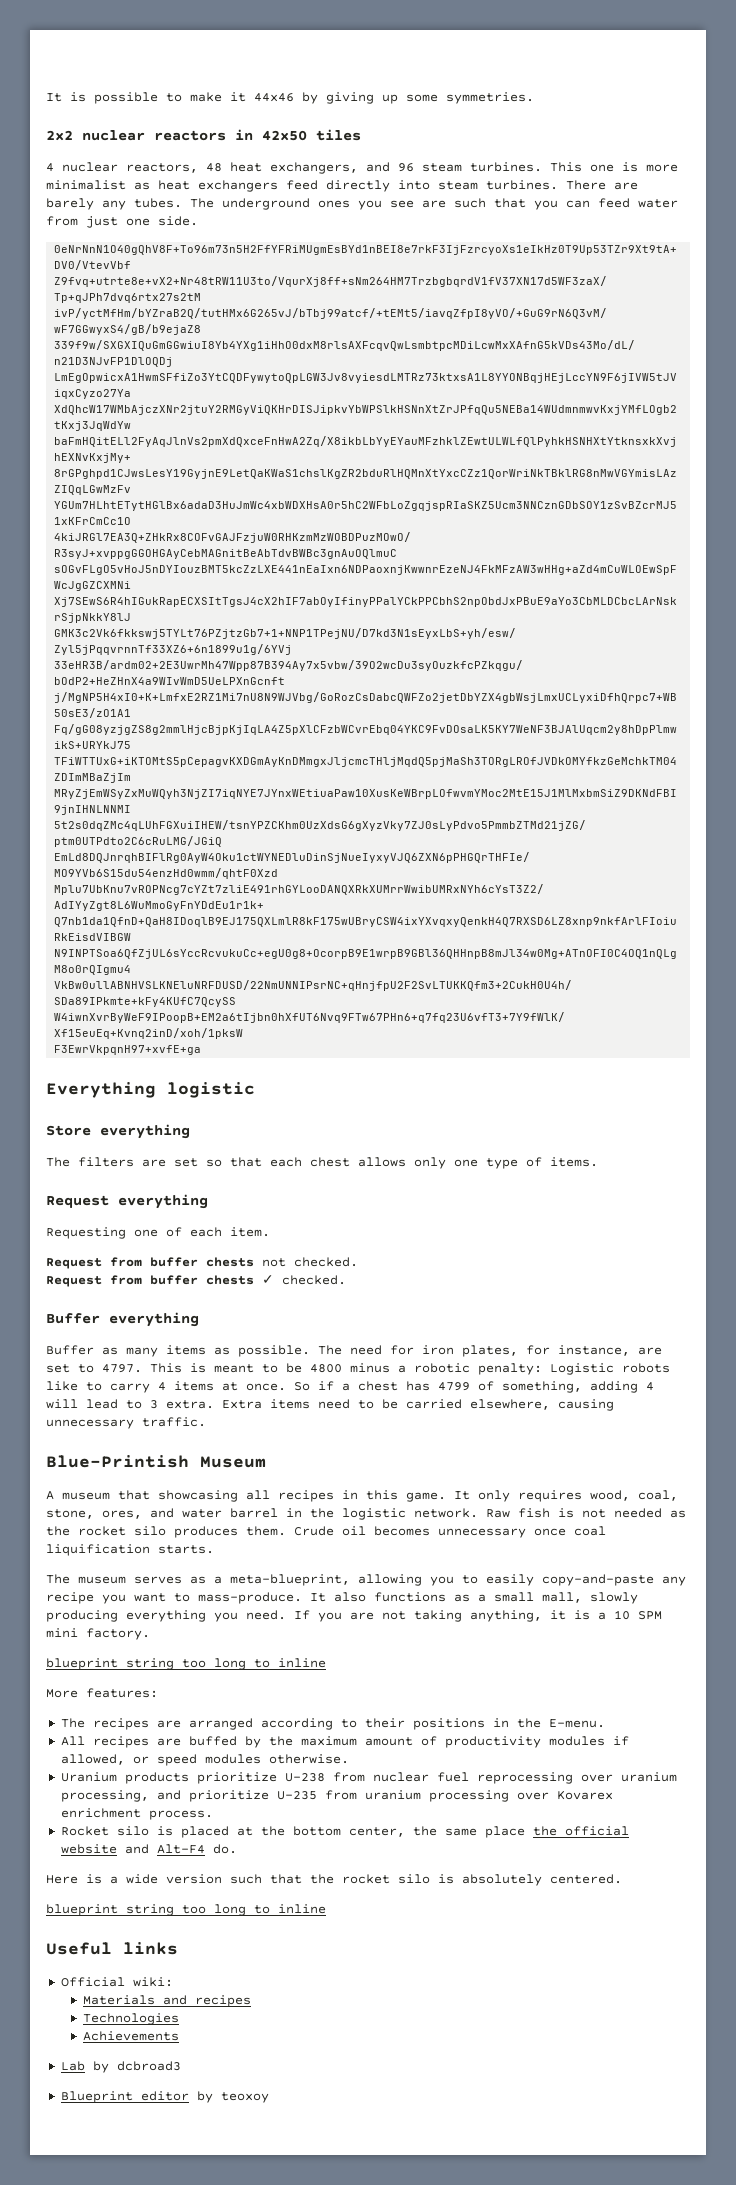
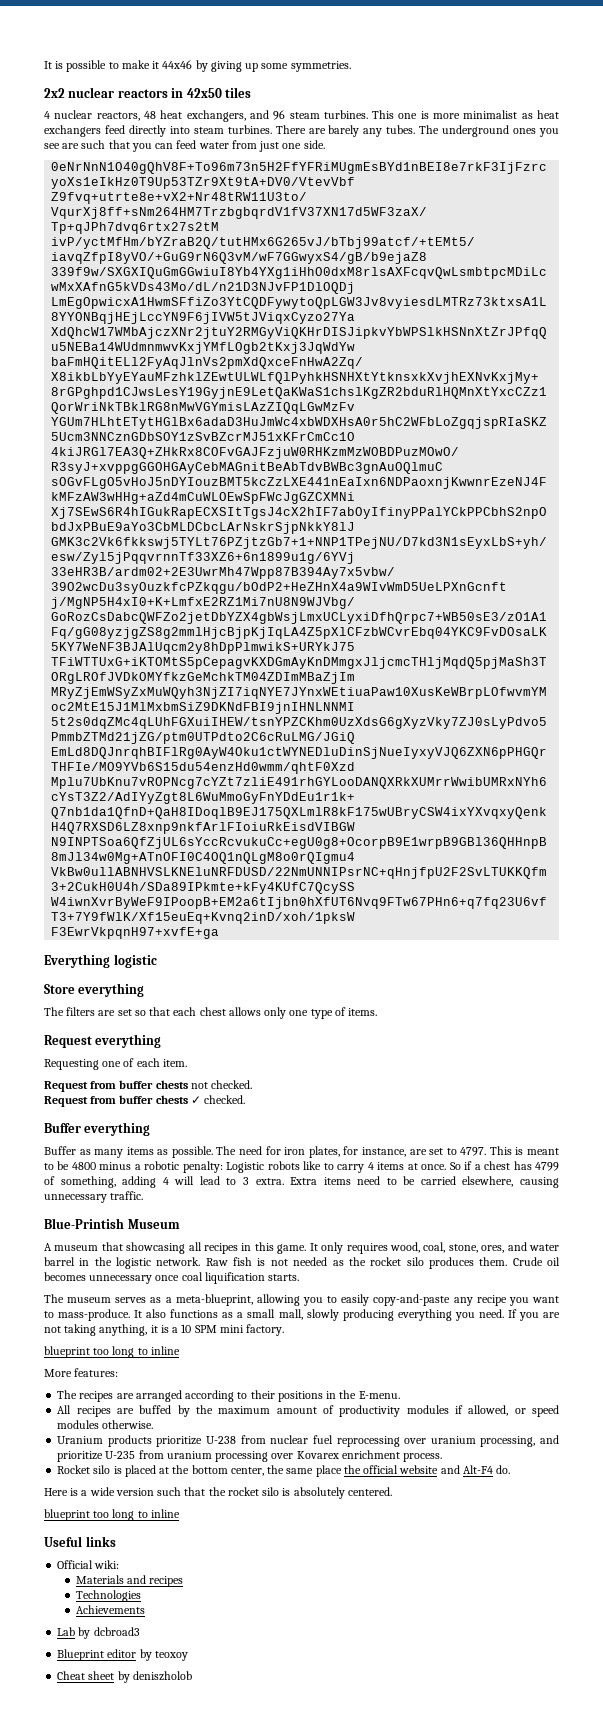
  If you are not taking anything, it is a 10 SPM mini factory.
- blueprint string too long to inline
+ blueprint too long to inline
  Here is a wide version such that the rocket silo is absolutely centered.
- blueprint string too long to inline
+ blueprint too long to inline
+ Cheat sheet by deniszholob

